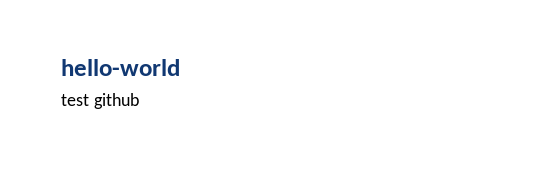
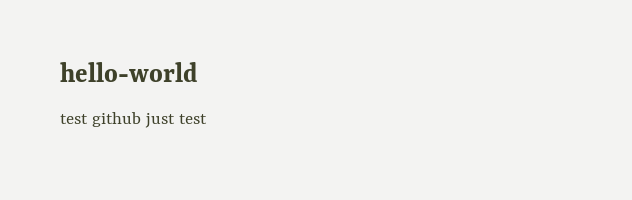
- test github
+ test github just test

